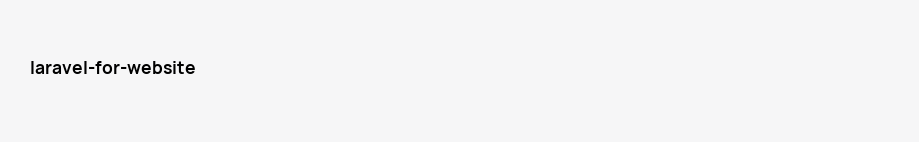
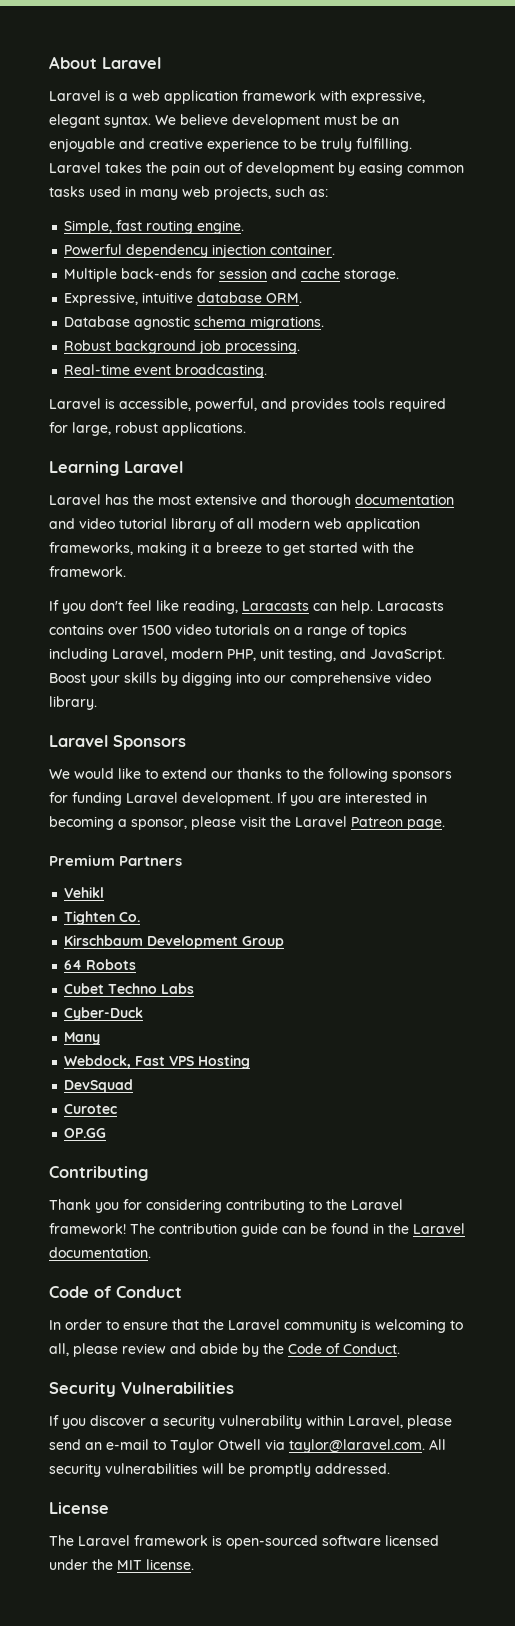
- laravel-for-website
+ About Laravel
+ Laravel is a web application framework with expressive, elegant syntax. We believe development must be an enjoyable and creative experience to be truly fulfilling. Laravel takes the pain out of development by easing common tasks used in many web projects, such as:
+ Simple, fast routing engine.
+ Powerful dependency injection container.
+ Multiple back-ends for session and cache storage.
+ Expressive, intuitive database ORM.
+ Database agnostic schema migrations.
+ Robust background job processing.
+ Real-time event broadcasting.
+ Laravel is accessible, powerful, and provides tools required for large, robust applications.
+ Learning Laravel
+ Laravel has the most extensive and thorough documentation and video tutorial library of all modern web application frameworks, making it a breeze to get started with the framework.
+ If you don't feel like reading, Laracasts can help. Laracasts contains over 1500 video tutorials on a range of topics including Laravel, modern PHP, unit testing, and JavaScript. Boost your skills by digging into our comprehensive video library.
+ Laravel Sponsors
+ We would like to extend our thanks to the following sponsors for funding Laravel development. If you are interested in becoming a sponsor, please visit the Laravel Patreon page.
+ Premium Partners
+ Vehikl
+ Tighten Co.
+ Kirschbaum Development Group
+ 64 Robots
+ Cubet Techno Labs
+ Cyber-Duck
+ Many
+ Webdock, Fast VPS Hosting
+ DevSquad
+ Curotec
+ OP.GG
+ Contributing
+ Thank you for considering contributing to the Laravel framework! The contribution guide can be found in the Laravel documentation.
+ Code of Conduct
+ In order to ensure that the Laravel community is welcoming to all, please review and abide by the Code of Conduct.
+ Security Vulnerabilities
+ If you discover a security vulnerability within Laravel, please send an e-mail to Taylor Otwell via taylor@laravel.com. All security vulnerabilities will be promptly addressed.
+ License
+ The Laravel framework is open-sourced software licensed under the MIT license.

